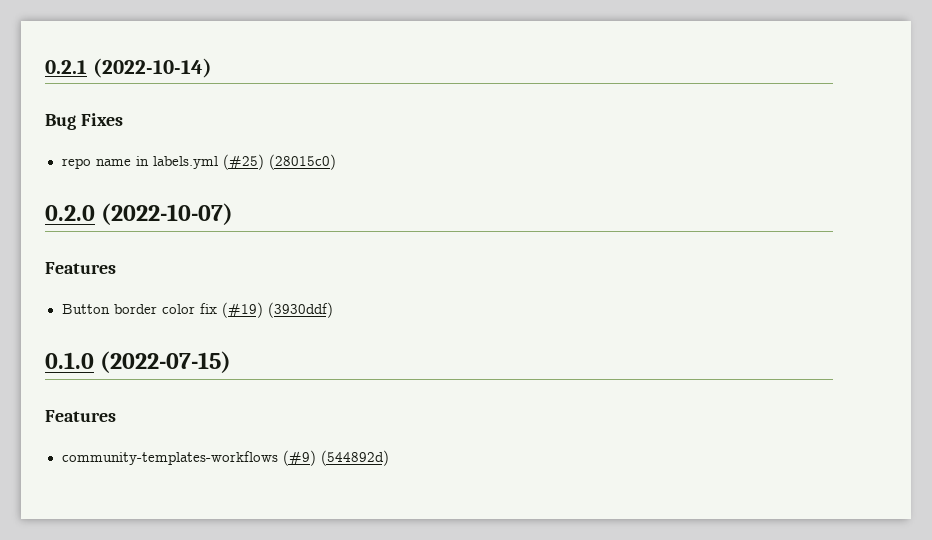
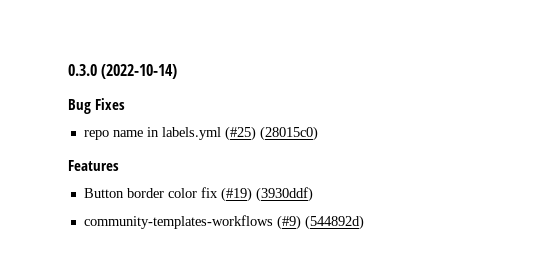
- 0.2.1 (2022-10-14)
+ 0.3.0 (2022-10-14)
- 0.2.0 (2022-10-07)
- 0.1.0 (2022-07-15)
- Features

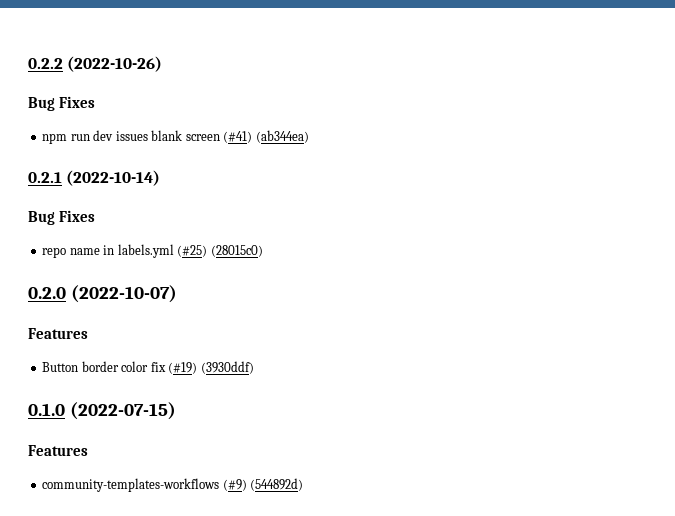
- 0.3.0 (2022-10-14)
+ 0.2.2 (2022-10-26)
+ Bug Fixes
+ npm run dev issues blank screen (#41) (ab344ea)
+ 0.2.1 (2022-10-14)
+ 0.2.0 (2022-10-07)
+ 0.1.0 (2022-07-15)
+ Features

